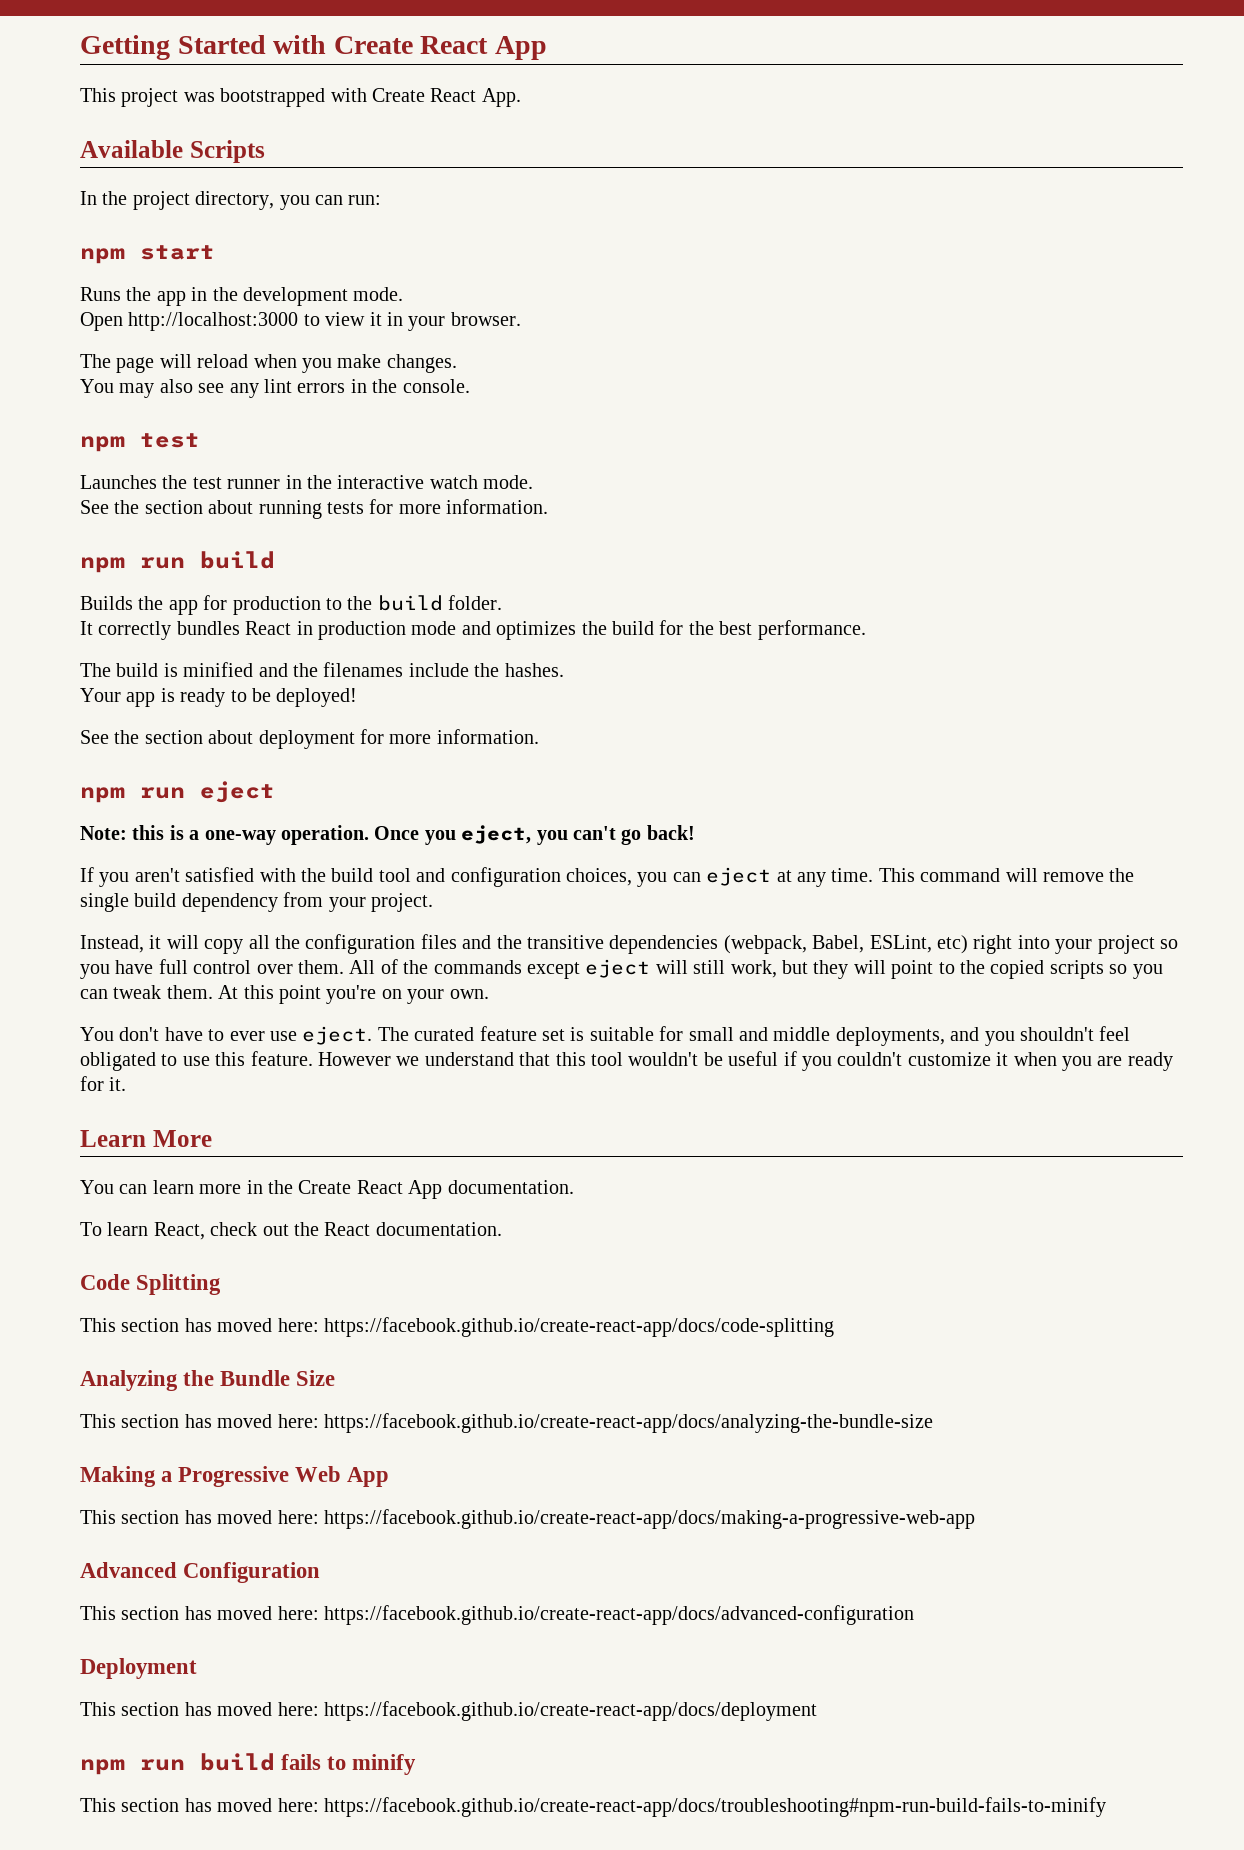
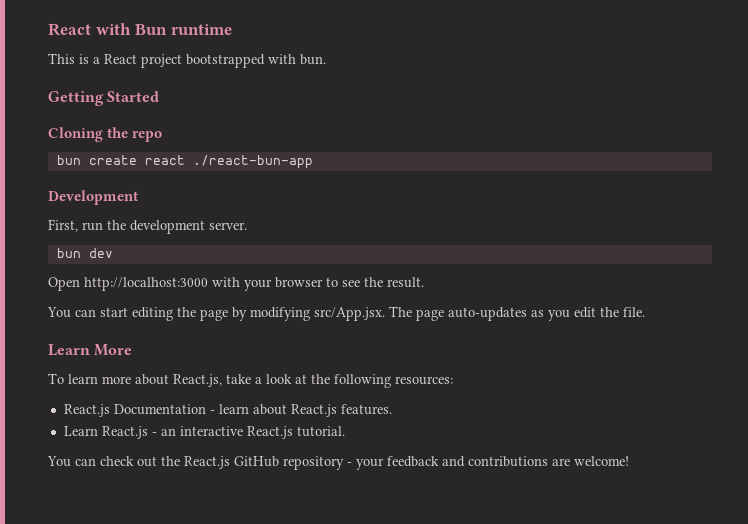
- Getting Started with Create React App
- This project was bootstrapped with Create React App.
- Available Scripts
- In the project directory, you can run:
- npm start
- Runs the app in the development mode.
- Open http://localhost:3000 to view it in your browser.
- The page will reload when you make changes.
- You may also see any lint errors in the console.
- npm test
- Launches the test runner in the interactive watch mode.
- See the section about running tests for more information.
- npm run build
- Builds the app for production to the build folder.
- It correctly bundles React in production mode and optimizes the build for the best performance.
- The build is minified and the filenames include the hashes.
- Your app is ready to be deployed!
- See the section about deployment for more information.
- npm run eject
- Note: this is a one-way operation. Once you eject, you can't go back!
- If you aren't satisfied with the build tool and configuration choices, you can eject at any time. This command will remove the single build dependency from your project.
- Instead, it will copy all the configuration files and the transitive dependencies (webpack, Babel, ESLint, etc) right into your project so you have full control over them. All of the commands except eject will still work, but they will point to the copied scripts so you can tweak them. At this point you're on your own.
- You don't have to ever use eject. The curated feature set is suitable for small and middle deployments, and you shouldn't feel obligated to use this feature. However we understand that this tool wouldn't be useful if you couldn't customize it when you are ready for it.
+ React with Bun runtime
+ This is a React project bootstrapped with bun.
+ Getting Started
+ Cloning the repo
+ bun create react ./react-bun-app
+ Development
+ First, run the development server.
+ bun dev
+ Open http://localhost:3000 with your browser to see the result.
+ You can start editing the page by modifying src/App.jsx. The page auto-updates as you edit the file.
  Learn More
- You can learn more in the Create React App documentation.
- To learn React, check out the React documentation.
- Code Splitting
- This section has moved here: https://facebook.github.io/create-react-app/docs/code-splitting
- Analyzing the Bundle Size
- This section has moved here: https://facebook.github.io/create-react-app/docs/analyzing-the-bundle-size
- Making a Progressive Web App
- This section has moved here: https://facebook.github.io/create-react-app/docs/making-a-progressive-web-app
- Advanced Configuration
- This section has moved here: https://facebook.github.io/create-react-app/docs/advanced-configuration
- Deployment
- This section has moved here: https://facebook.github.io/create-react-app/docs/deployment
- npm run build fails to minify
- This section has moved here: https://facebook.github.io/create-react-app/docs/troubleshooting#npm-run-build-fails-to-minify
+ To learn more about React.js, take a look at the following resources:
+ React.js Documentation - learn about React.js features.
+ Learn React.js - an interactive React.js tutorial.
+ You can check out the React.js GitHub repository - your feedback and contributions are welcome!

